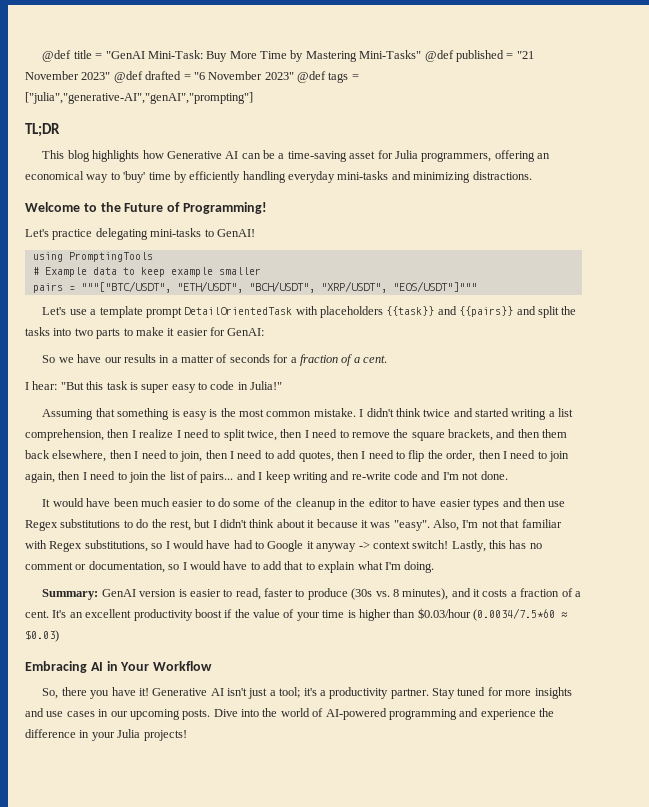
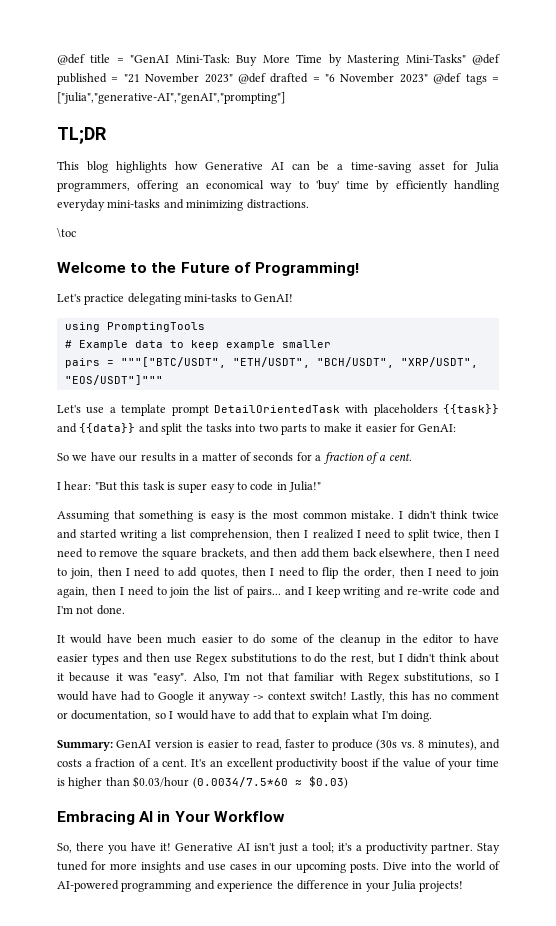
+ \toc
- Let's use a template prompt DetailOrientedTask with placeholders {{task}} and {{pairs}} and split the tasks into two parts to make it easier for GenAI:
+ Let's use a template prompt DetailOrientedTask with placeholders {{task}} and {{data}} and split the tasks into two parts to make it easier for GenAI:
- I didn't think twice and started writing a list comprehension, then I realize I need to split twice, then I need to remove the square brackets, and then them back elsewhere, then I need to join, then I need to add quotes, then I need to flip the order, then I need to join again, then I need to join the list of pairs... and I keep writing and re-write code and I'm not done.
+ I didn't think twice and started writing a list comprehension, then I realized I need to split twice, then I need to remove the square brackets, and then add them back elsewhere, then I need to join, then I need to add quotes, then I need to flip the order, then I need to join again, then I need to join the list of pairs... and I keep writing and re-write code and I'm not done.
- Summary: GenAI version is easier to read, faster to produce (30s vs. 8 minutes), and it costs a fraction of a cent.
+ Summary: GenAI version is easier to read, faster to produce (30s vs. 8 minutes), and costs a fraction of a cent.

